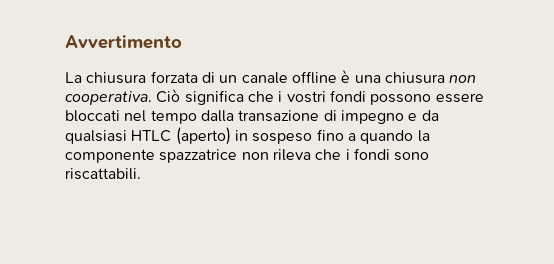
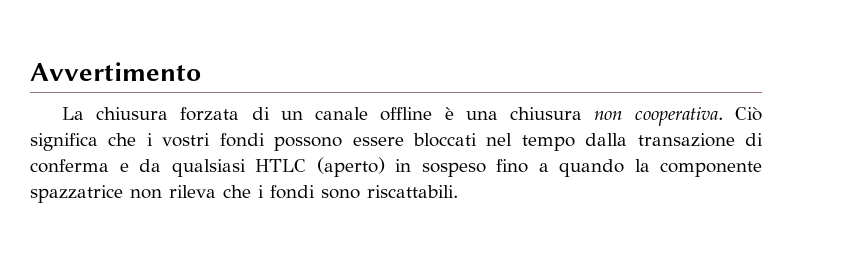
- Ciò significa che i vostri fondi possono essere bloccati nel tempo dalla transazione di impegno e da qualsiasi HTLC (aperto) in sospeso fino a quando la componente spazzatrice non rileva che i fondi sono riscattabili.
+ Ciò significa che i vostri fondi possono essere bloccati nel tempo dalla transazione di conferma e da qualsiasi HTLC (aperto) in sospeso fino a quando la componente spazzatrice non rileva che i fondi sono riscattabili.

